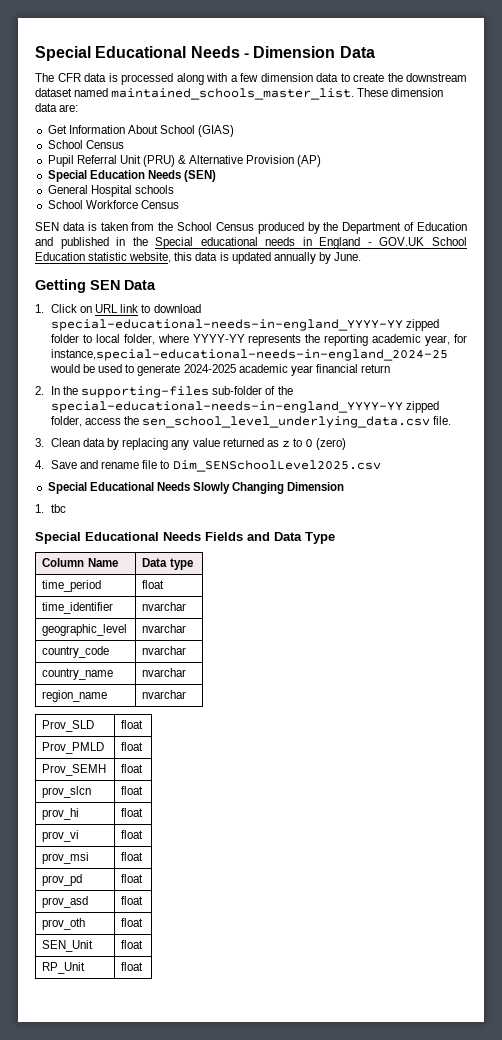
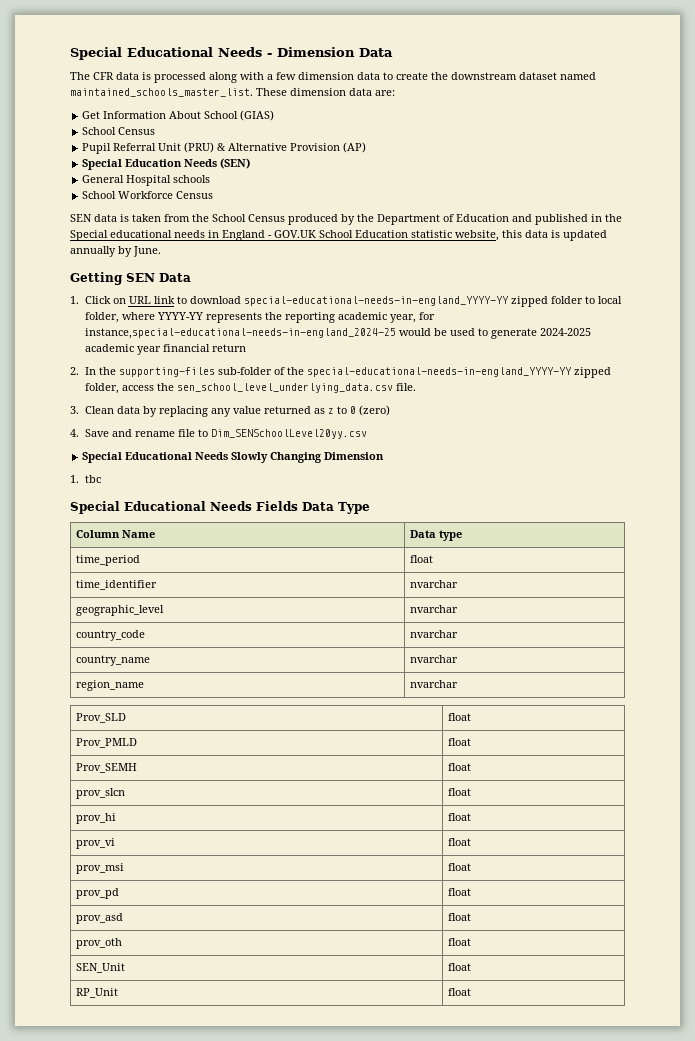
- 4. Save and rename file to Dim_SENSchoolLevel2025.csv
+ 4. Save and rename file to Dim_SENSchoolLevel20yy.csv
- Special Educational Needs Fields and Data Type
+ Special Educational Needs Fields Data Type

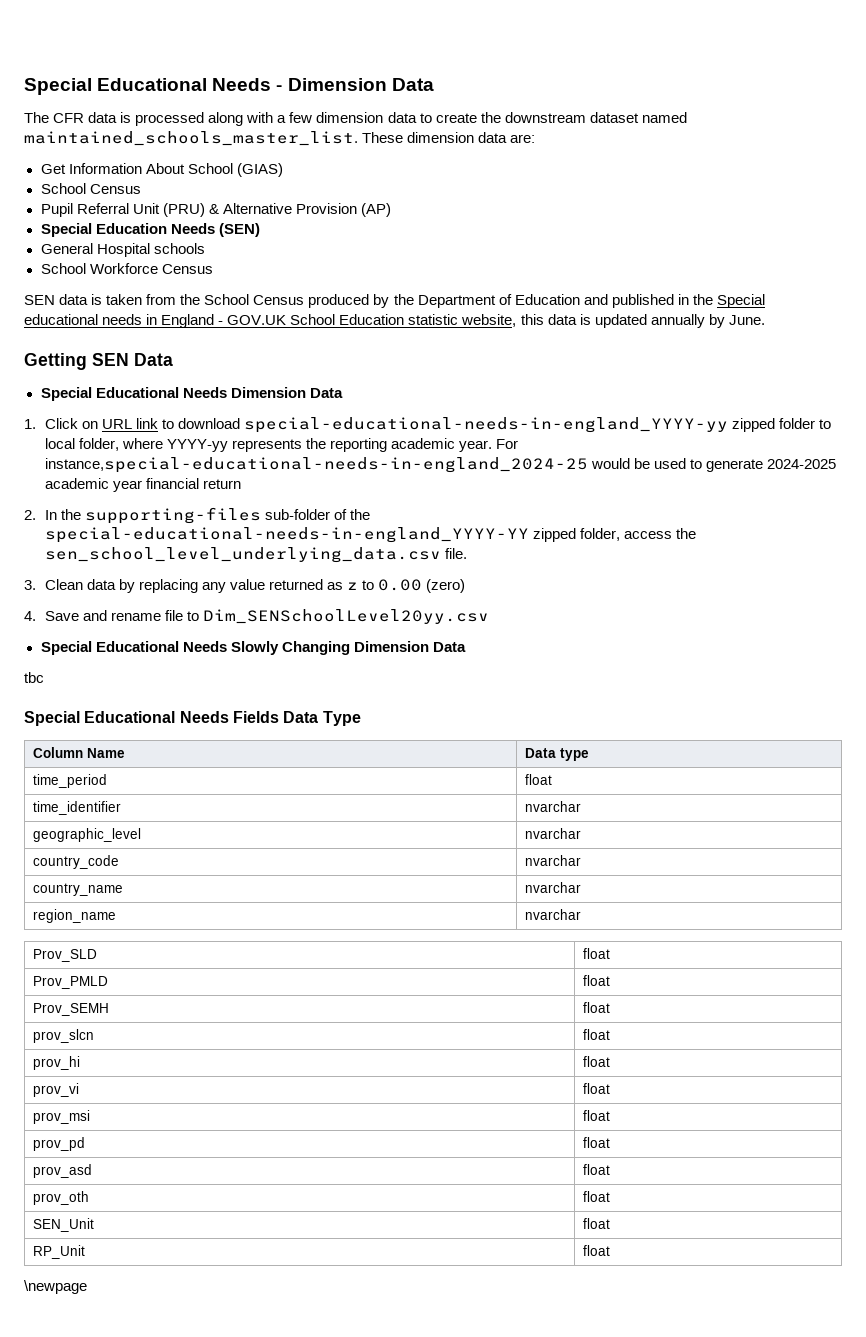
+ Special Educational Needs Dimension Data
- 1. Click on URL link to download special-educational-needs-in-england_YYYY-YY zipped folder to local folder, where YYYY-YY represents the reporting academic year, for instance,special-educational-needs-in-england_2024-25 would be used to generate 2024-2025 academic year financial return
+ 1. Click on URL link to download special-educational-needs-in-england_YYYY-yy zipped folder to local folder, where YYYY-yy represents the reporting academic year. For instance,special-educational-needs-in-england_2024-25 would be used to generate 2024-2025 academic year financial return
- 3. Clean data by replacing any value returned as z to 0 (zero)
+ 3. Clean data by replacing any value returned as z to 0.00 (zero)
- Special Educational Needs Slowly Changing Dimension
- 1. tbc
+ Special Educational Needs Slowly Changing Dimension Data
+ tbc
+ \newpage

